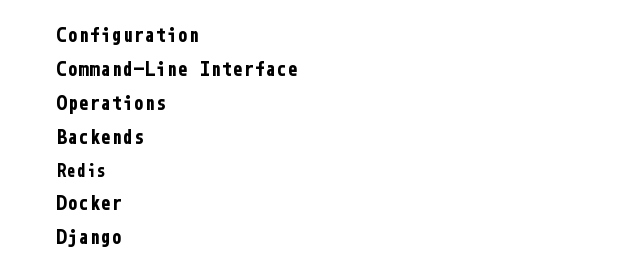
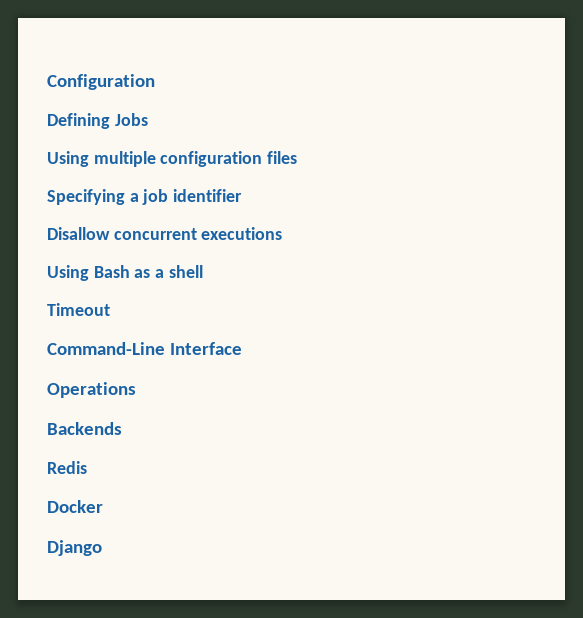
+ Defining Jobs
+ Using multiple configuration files
+ Specifying a job identifier
+ Disallow concurrent executions
+ Using Bash as a shell
+ Timeout

